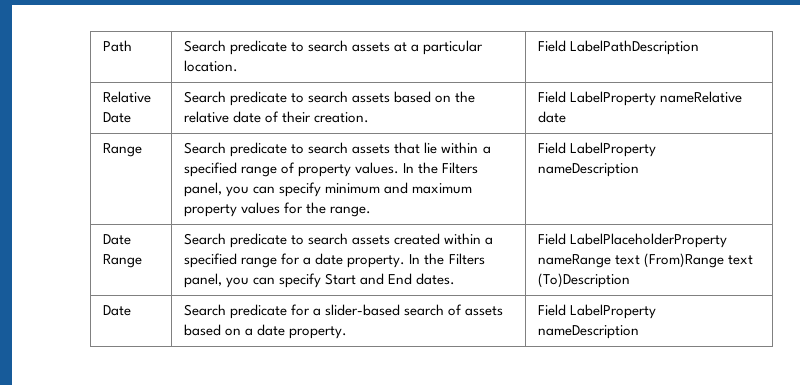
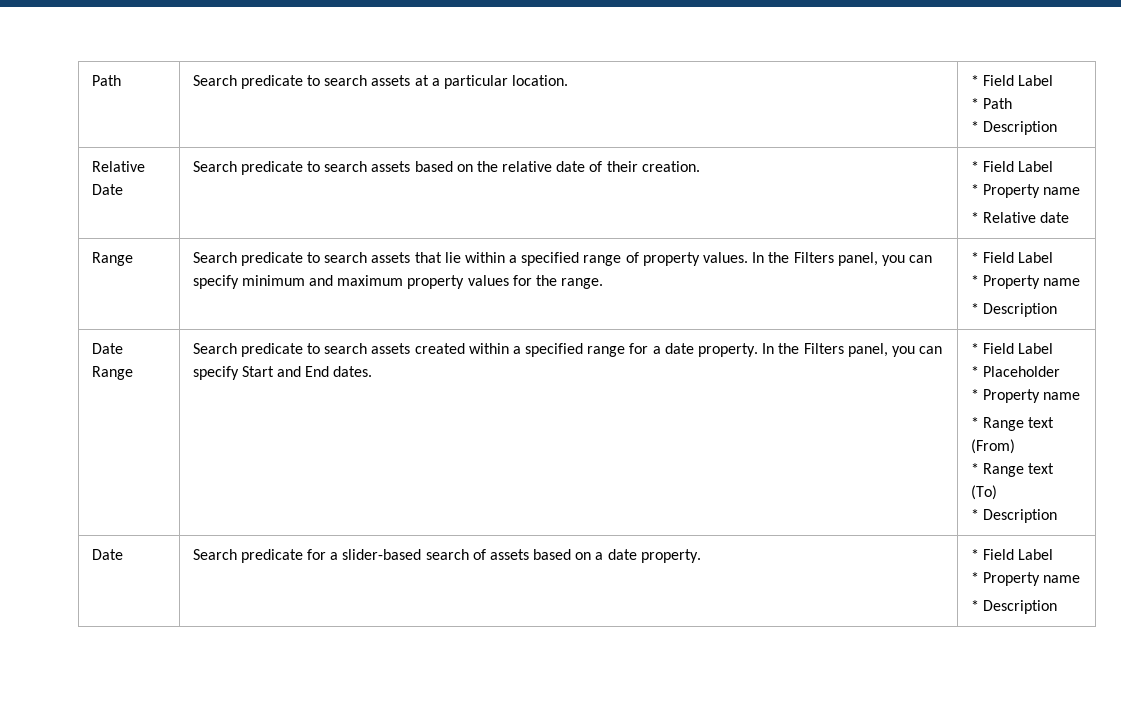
- Path | Search predicate to search assets at a particular location. | Field LabelPathDescription
+ Path | Search predicate to search assets at a particular location. | * Field Label
+ * Path
+ * Description
- Relative Date | Search predicate to search assets based on the relative date of their creation. | Field LabelProperty nameRelative date
+ Relative Date | Search predicate to search assets based on the relative date of their creation. | * Field Label
+ * Property name
+ * Relative date
- Range | Search predicate to search assets that lie within a specified range of property values. In the Filters panel, you can specify minimum and maximum property values for the range. | Field LabelProperty nameDescription
+ Range | Search predicate to search assets that lie within a specified range of property values. In the Filters panel, you can specify minimum and maximum property values for the range. | * Field Label
+ * Property name
+ * Description
- In the Filters panel, you can specify Start and End dates. | Field LabelPlaceholderProperty nameRange text (From)Range text (To)Description
+ In the Filters panel, you can specify Start and End dates. | * Field Label
+ * Placeholder
+ * Property name
+ * Range text (From)
+ * Range text (To)
+ * Description
- Date | Search predicate for a slider-based search of assets based on a date property. | Field LabelProperty nameDescription
+ Date | Search predicate for a slider-based search of assets based on a date property. | * Field Label
+ * Property name
+ * Description

